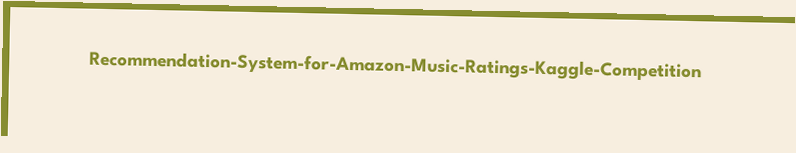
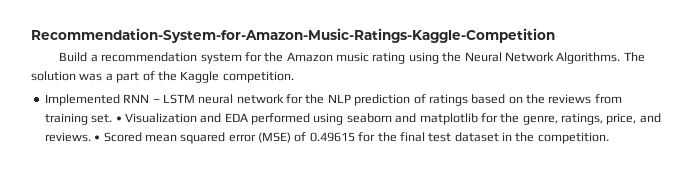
+ Build a recommendation system for the Amazon music rating using the Neural Network Algorithms. The solution was a part of the Kaggle competition.
+ Implemented RNN – LSTM neural network for the NLP prediction of ratings based on the reviews from training set. • Visualization and EDA performed using seaborn and matplotlib for the genre, ratings, price, and reviews. • Scored mean squared error (MSE) of 0.49615 for the final test dataset in the competition.

